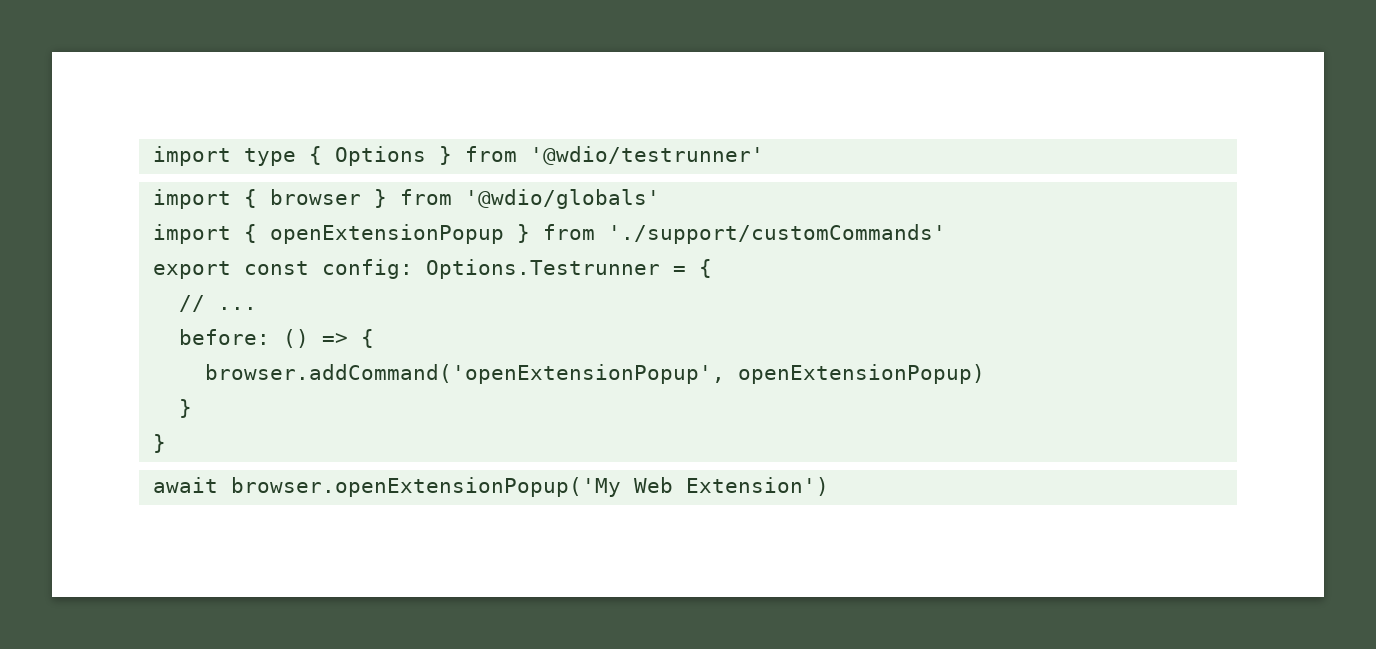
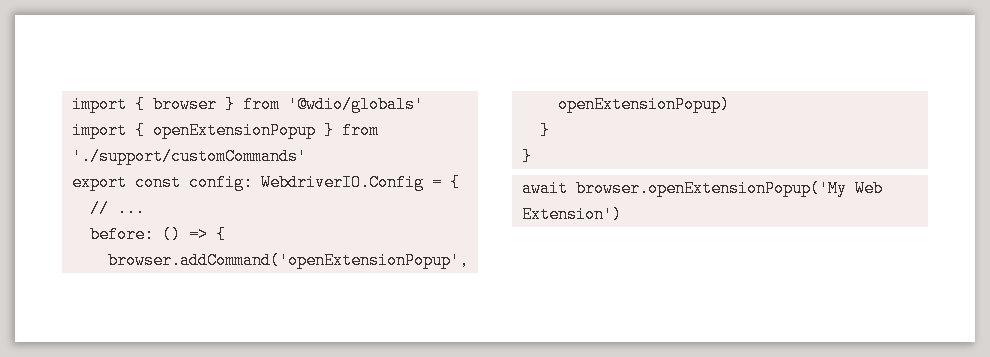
- import type { Options } from '@wdio/testrunner'
- export const config: Options.Testrunner = {
+ export const config: WebdriverIO.Config = {

